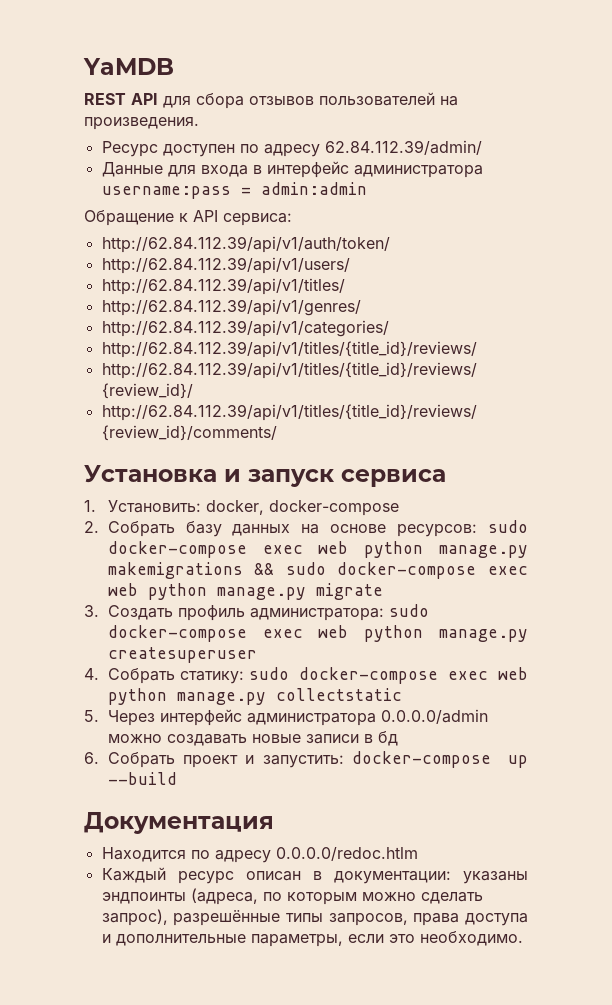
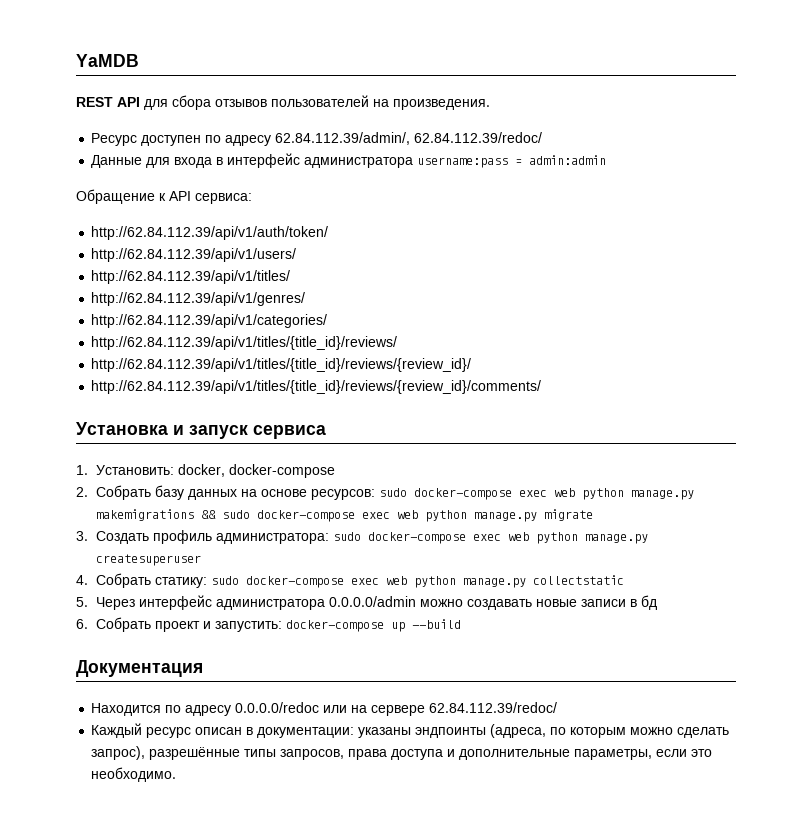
- Ресурс доступен по адресу 62.84.112.39/admin/
+ Ресурс доступен по адресу 62.84.112.39/admin/, 62.84.112.39/redoc/
- Находится по адресу 0.0.0.0/redoc.htlm
+ Находится по адресу 0.0.0.0/redoc или на сервере 62.84.112.39/redoc/

